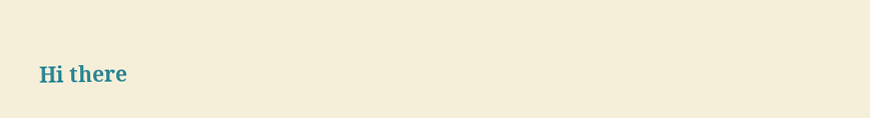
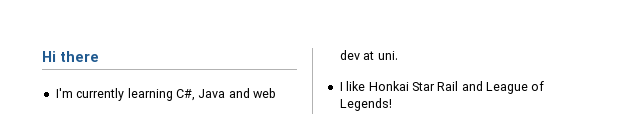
+ I'm currently learning C#, Java and web dev at uni.
+ I like Honkai Star Rail and League of Legends!

